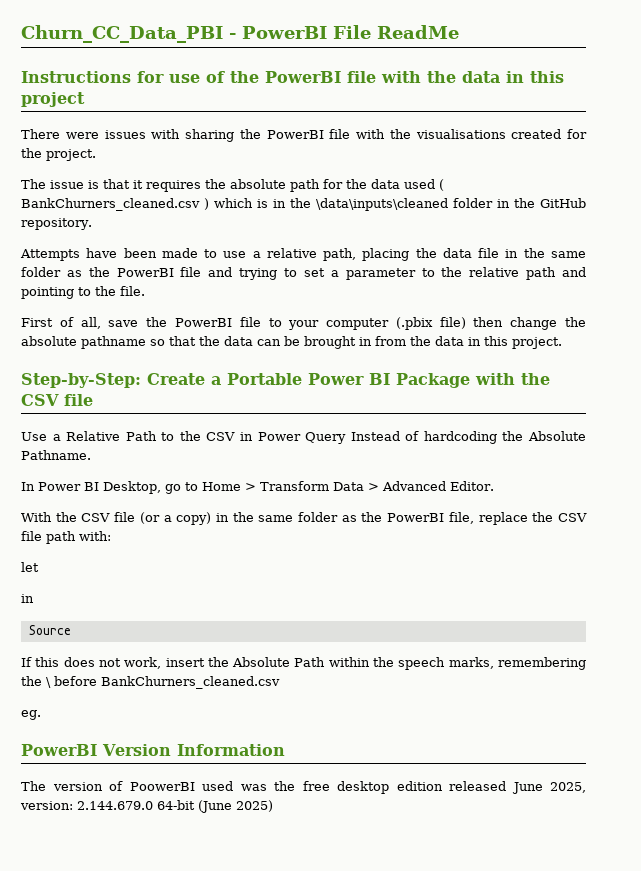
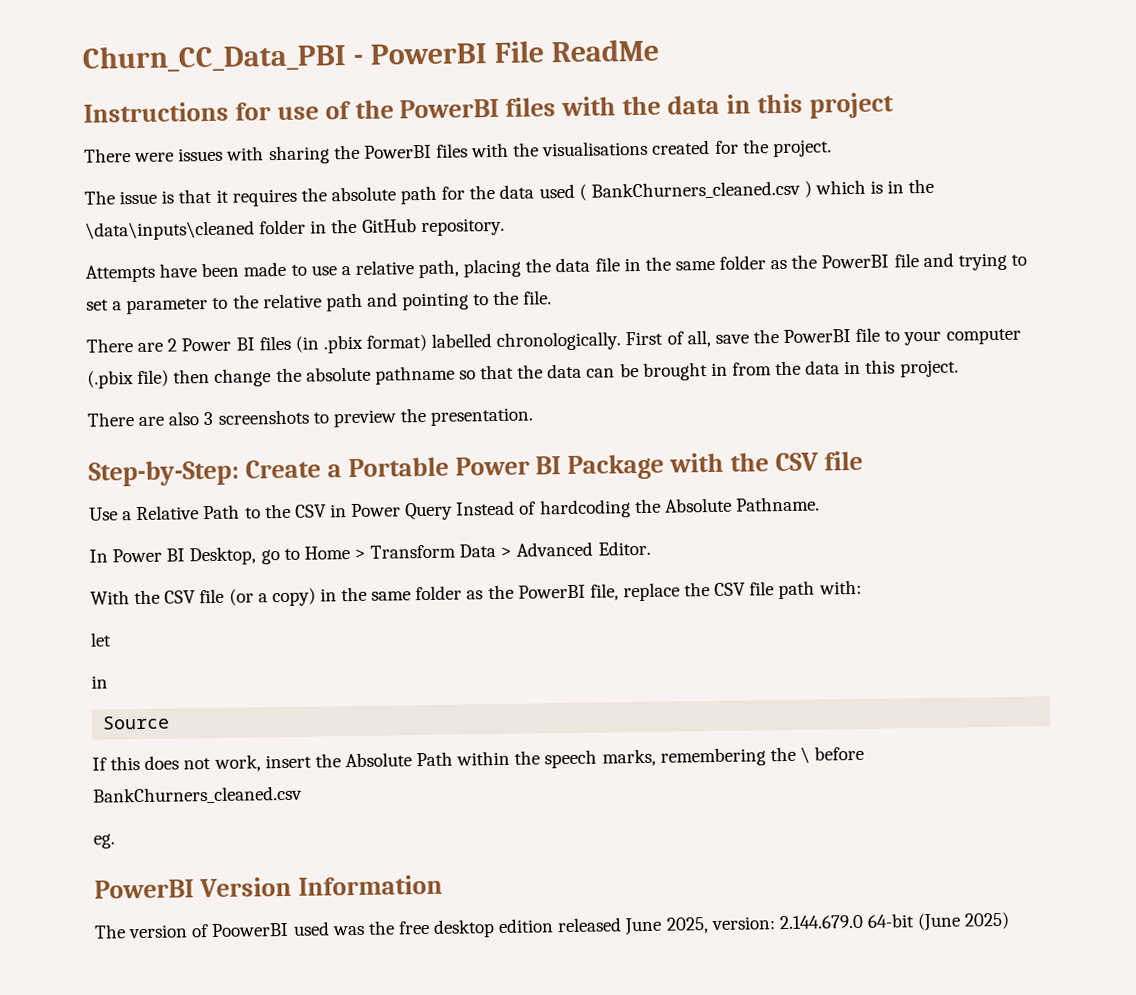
- Instructions for use of the PowerBI file with the data in this project
+ Instructions for use of the PowerBI files with the data in this project
- There were issues with sharing the PowerBI file with the visualisations created for the project.
+ There were issues with sharing the PowerBI files with the visualisations created for the project.
+ There are 2 Power BI files (in .pbix format) labelled chronologically.
+ There are also 3 screenshots to preview the presentation.

